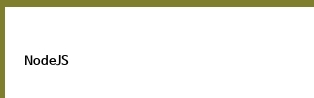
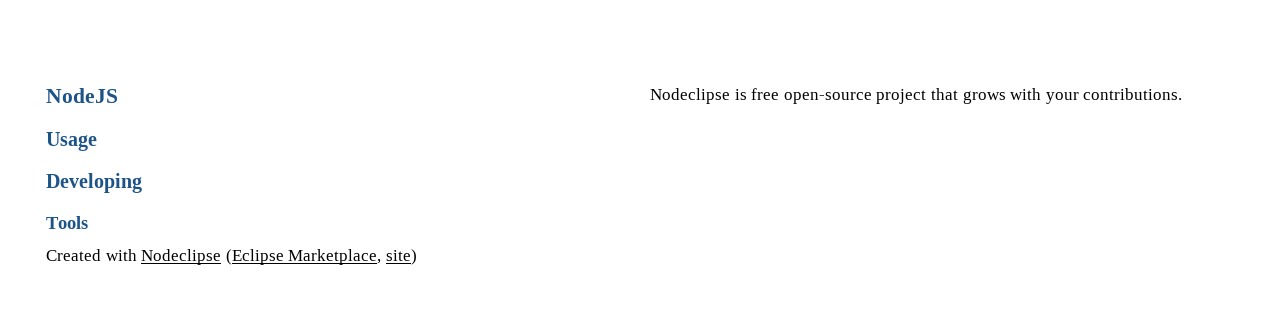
+ Usage
+ Developing
+ Tools
+ Created with Nodeclipse (Eclipse Marketplace, site)
+ Nodeclipse is free open-source project that grows with your contributions.

